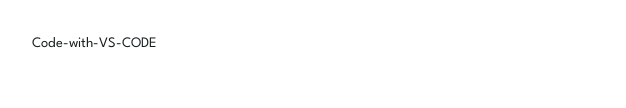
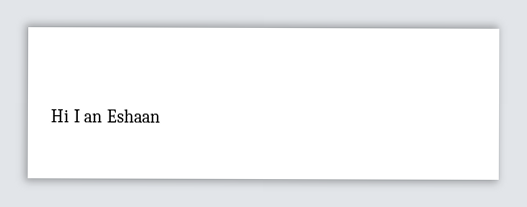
- Code-with-VS-CODE
+ Hi I an Eshaan

